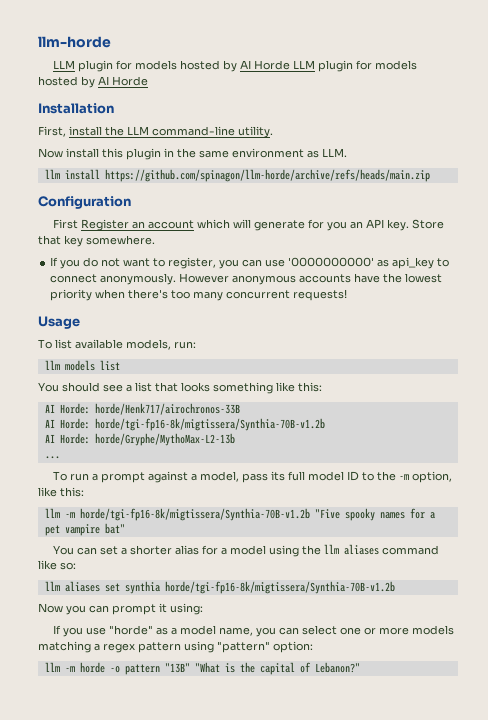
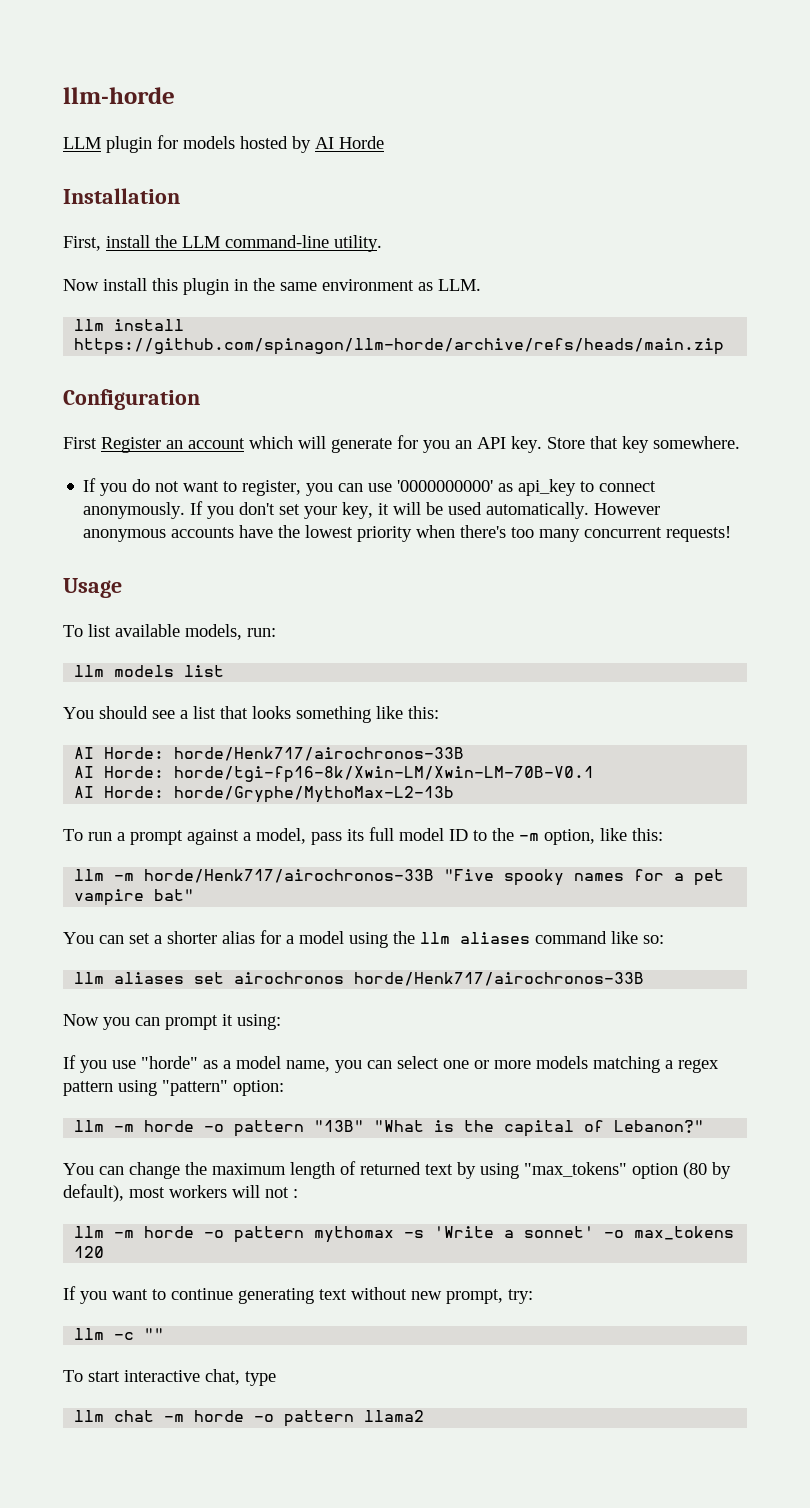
- LLM plugin for models hosted by AI Horde LLM plugin for models hosted by AI Horde
+ LLM plugin for models hosted by AI Horde
+ If you don't set your key, it will be used automatically.
- AI Horde: horde/tgi-fp16-8k/migtissera/Synthia-70B-v1.2b
+ AI Horde: horde/tgi-fp16-8k/Xwin-LM/Xwin-LM-70B-V0.1
- ...
- llm -m horde/tgi-fp16-8k/migtissera/Synthia-70B-v1.2b "Five spooky names for a pet vampire bat"
+ llm -m horde/Henk717/airochronos-33B "Five spooky names for a pet vampire bat"
- llm aliases set synthia horde/tgi-fp16-8k/migtissera/Synthia-70B-v1.2b
+ llm aliases set airochronos horde/Henk717/airochronos-33B
+ You can change the maximum length of returned text by using "max_tokens" option (80 by default), most workers will not :
+ llm -m horde -o pattern mythomax -s 'Write a sonnet' -o max_tokens 120
+ If you want to continue generating text without new prompt, try:
+ llm -c ""
+ To start interactive chat, type
+ llm chat -m horde -o pattern llama2

